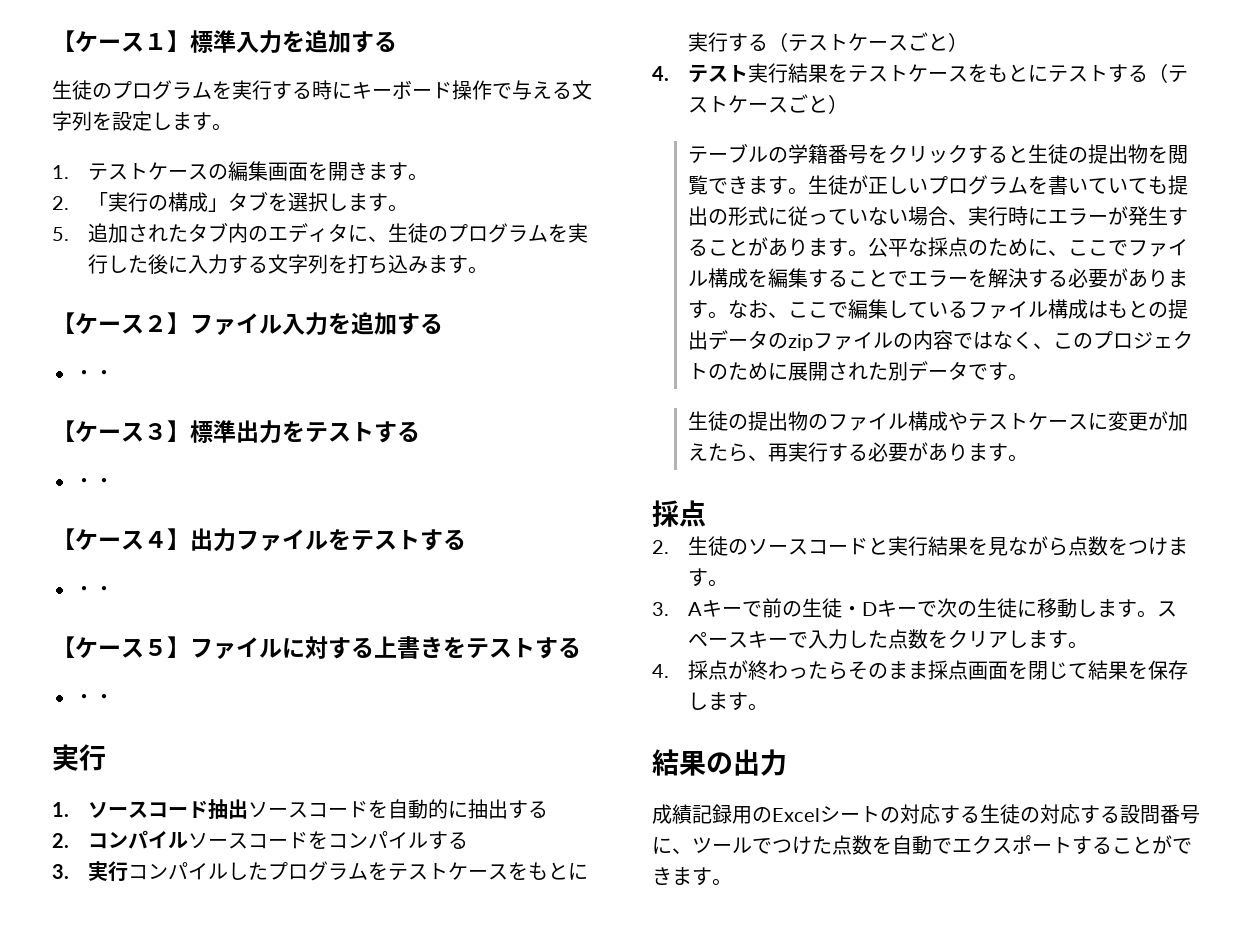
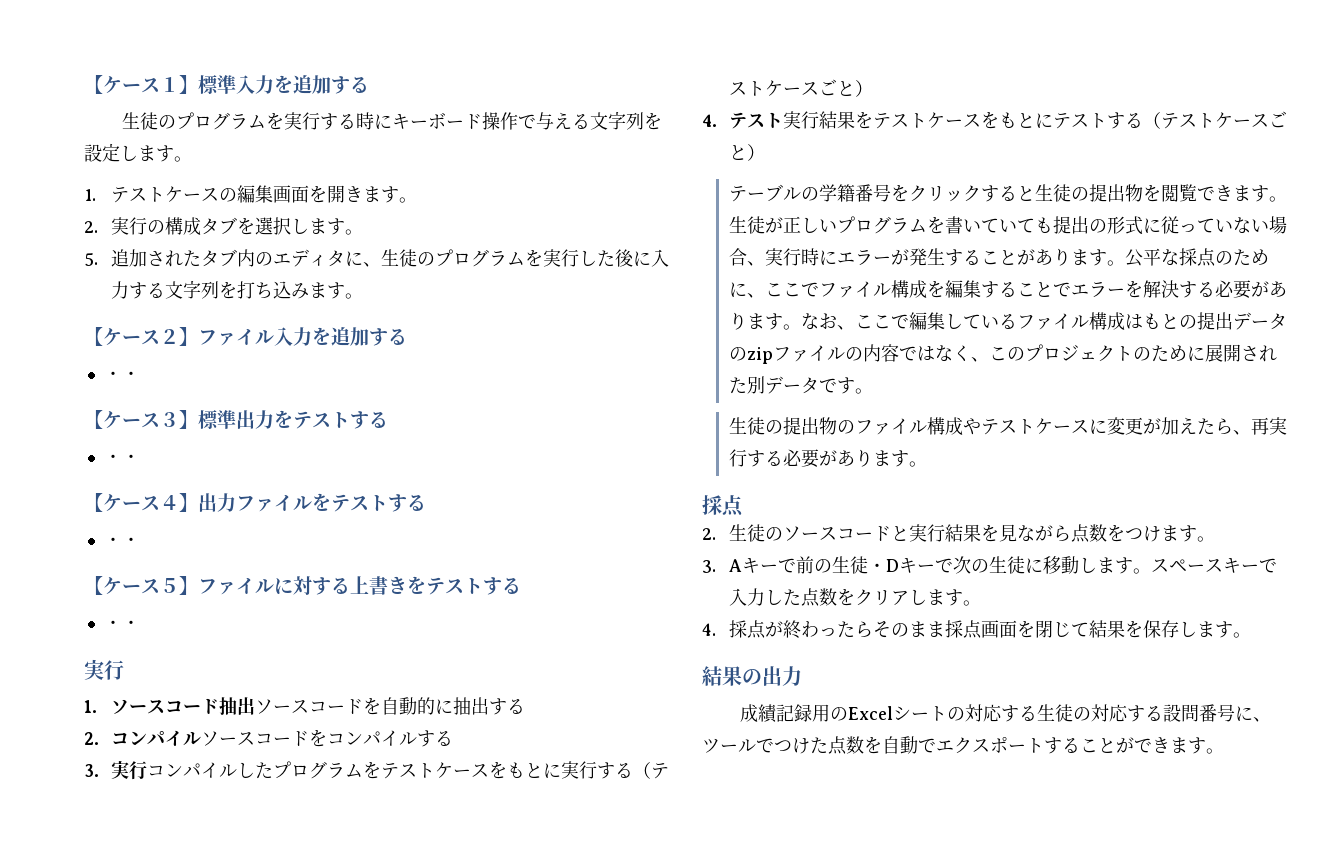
- 2.「実行の構成」タブを選択します。
+ 2.実行の構成タブを選択します。

